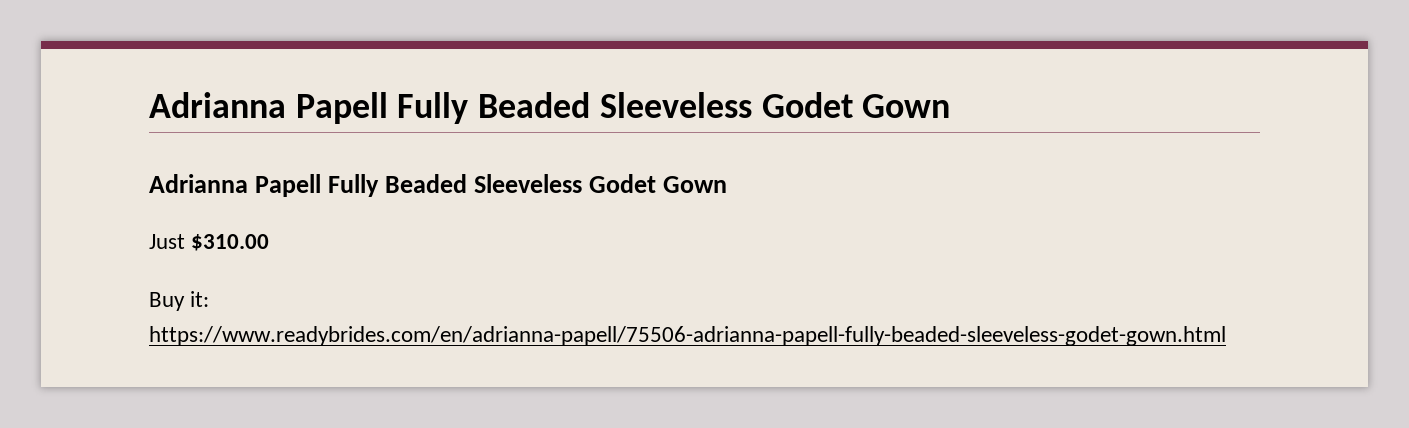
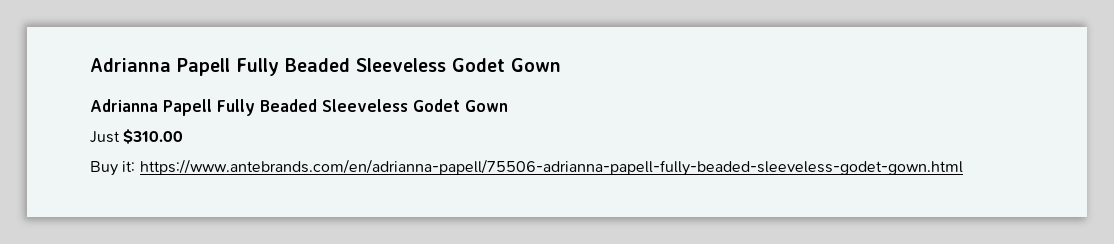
- Buy it: https://www.readybrides.com/en/adrianna-papell/75506-adrianna-papell-fully-beaded-sleeveless-godet-gown.html
+ Buy it: https://www.antebrands.com/en/adrianna-papell/75506-adrianna-papell-fully-beaded-sleeveless-godet-gown.html

